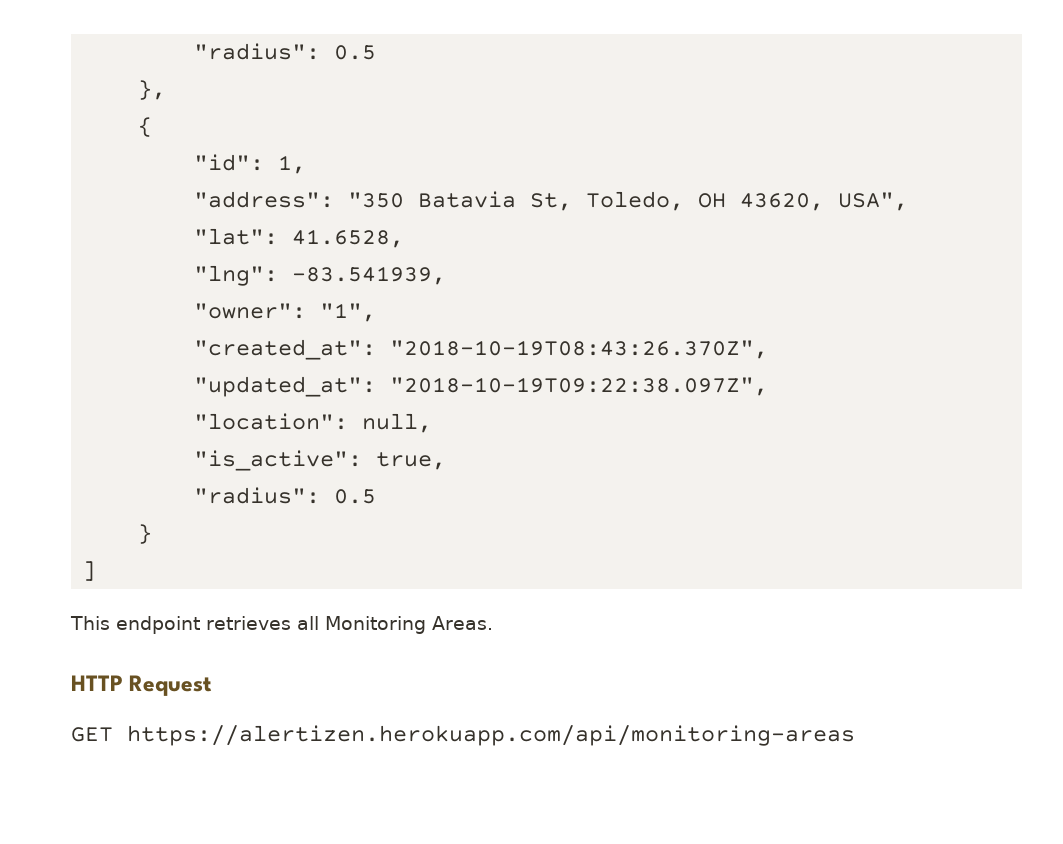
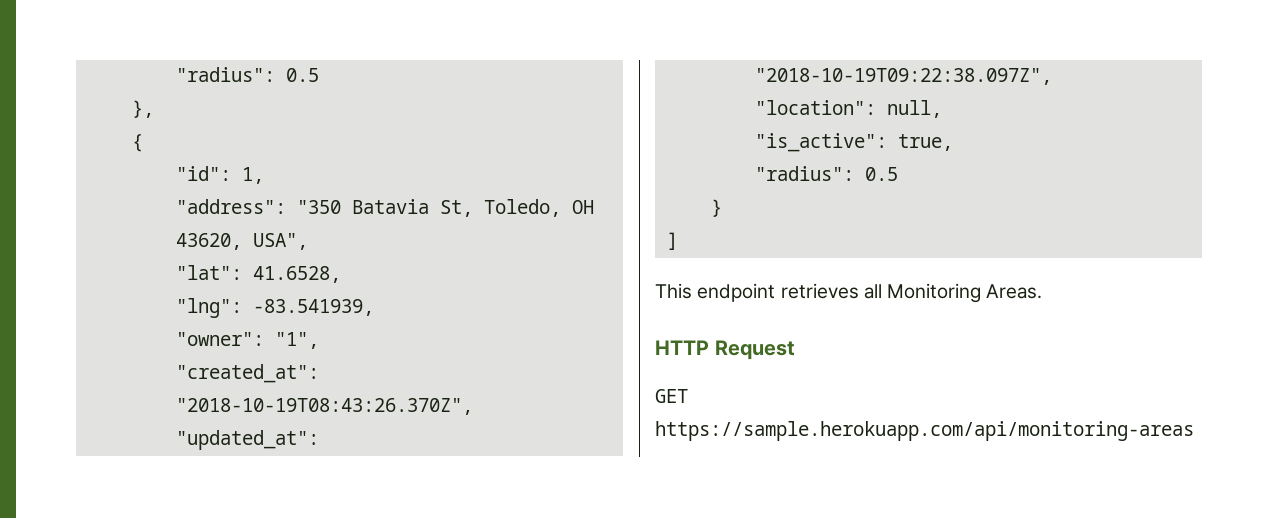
- GET https://alertizen.herokuapp.com/api/monitoring-areas
+ GET https://sample.herokuapp.com/api/monitoring-areas

